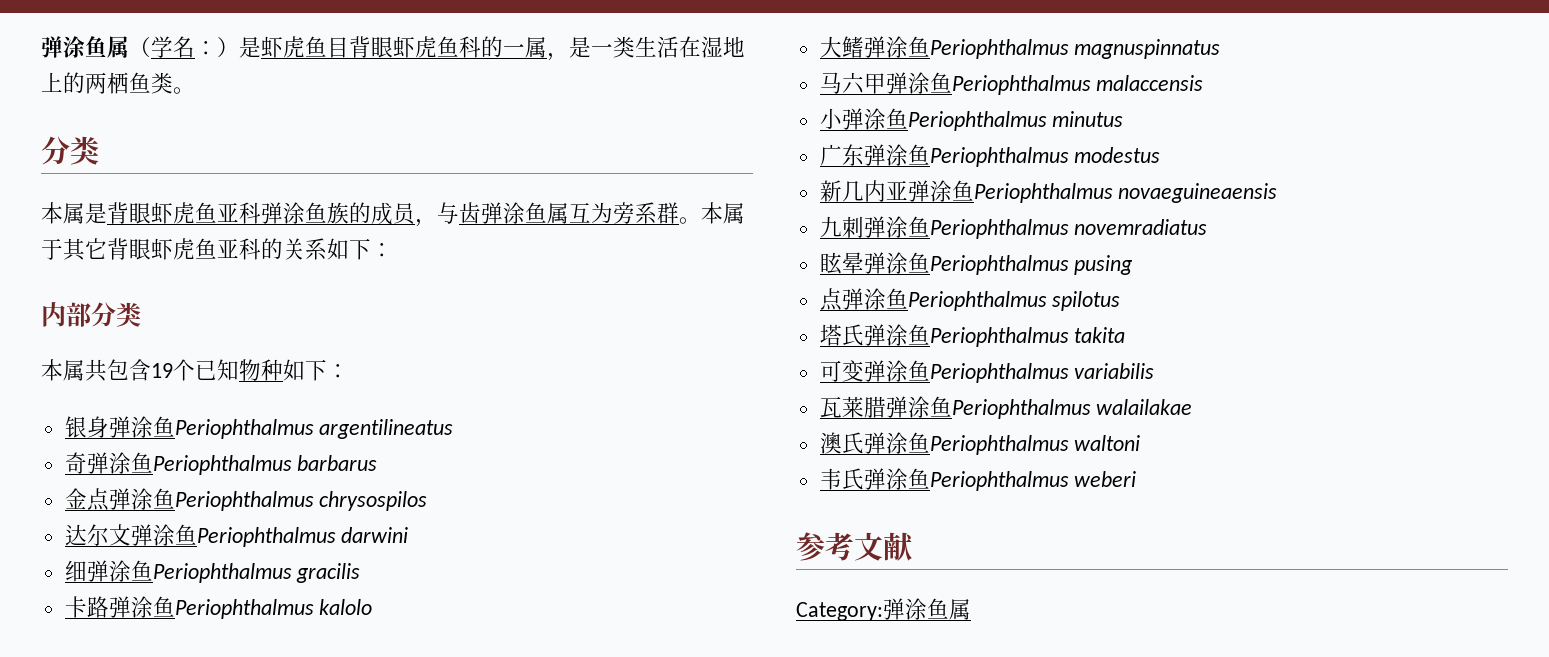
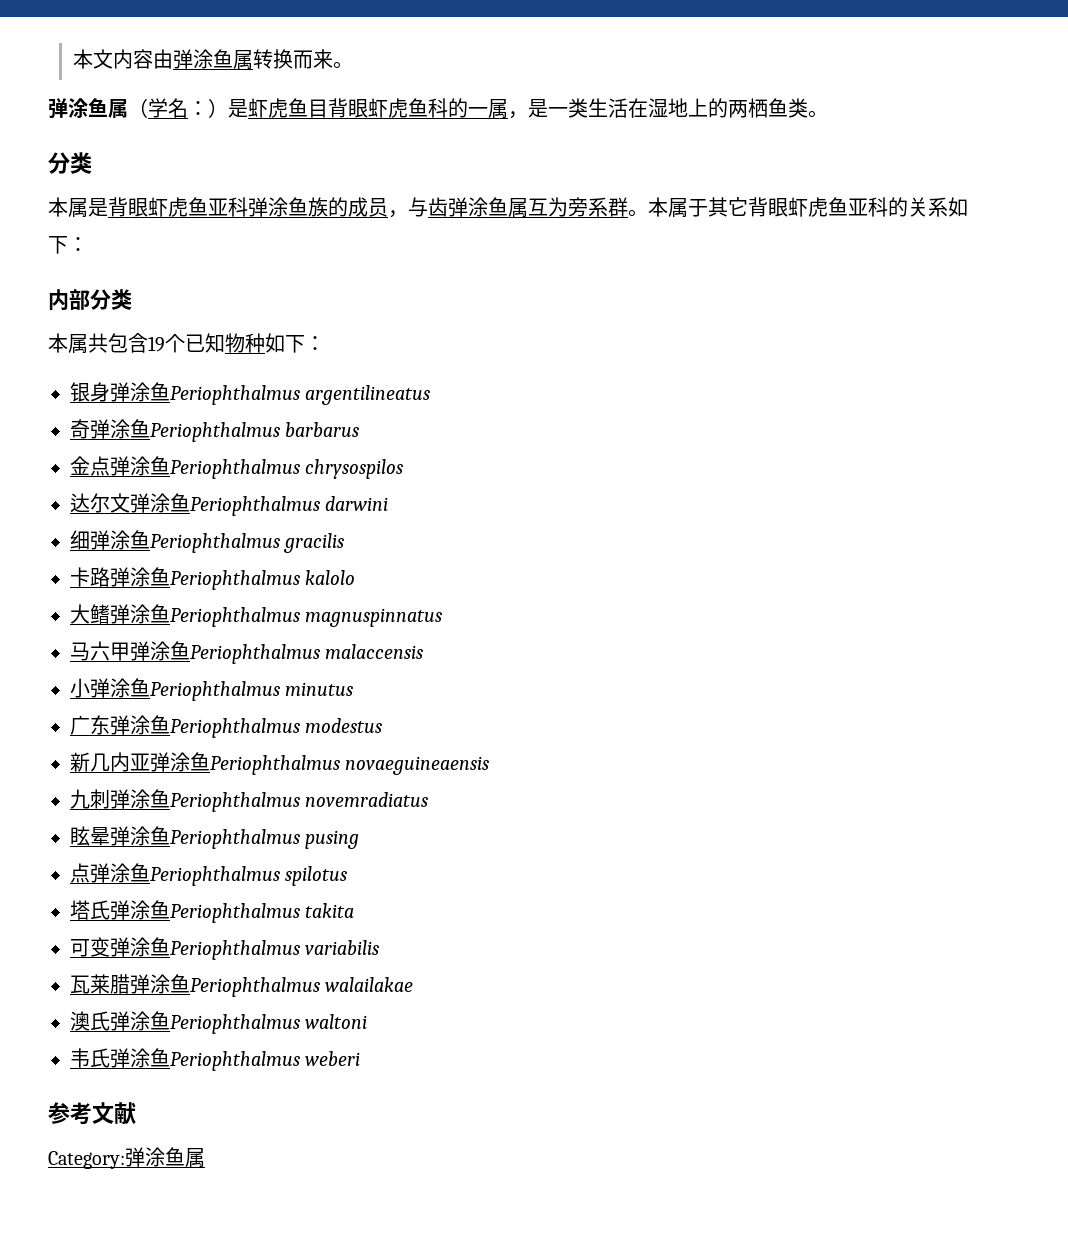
+ 本文内容由弹涂鱼属转换而来。

